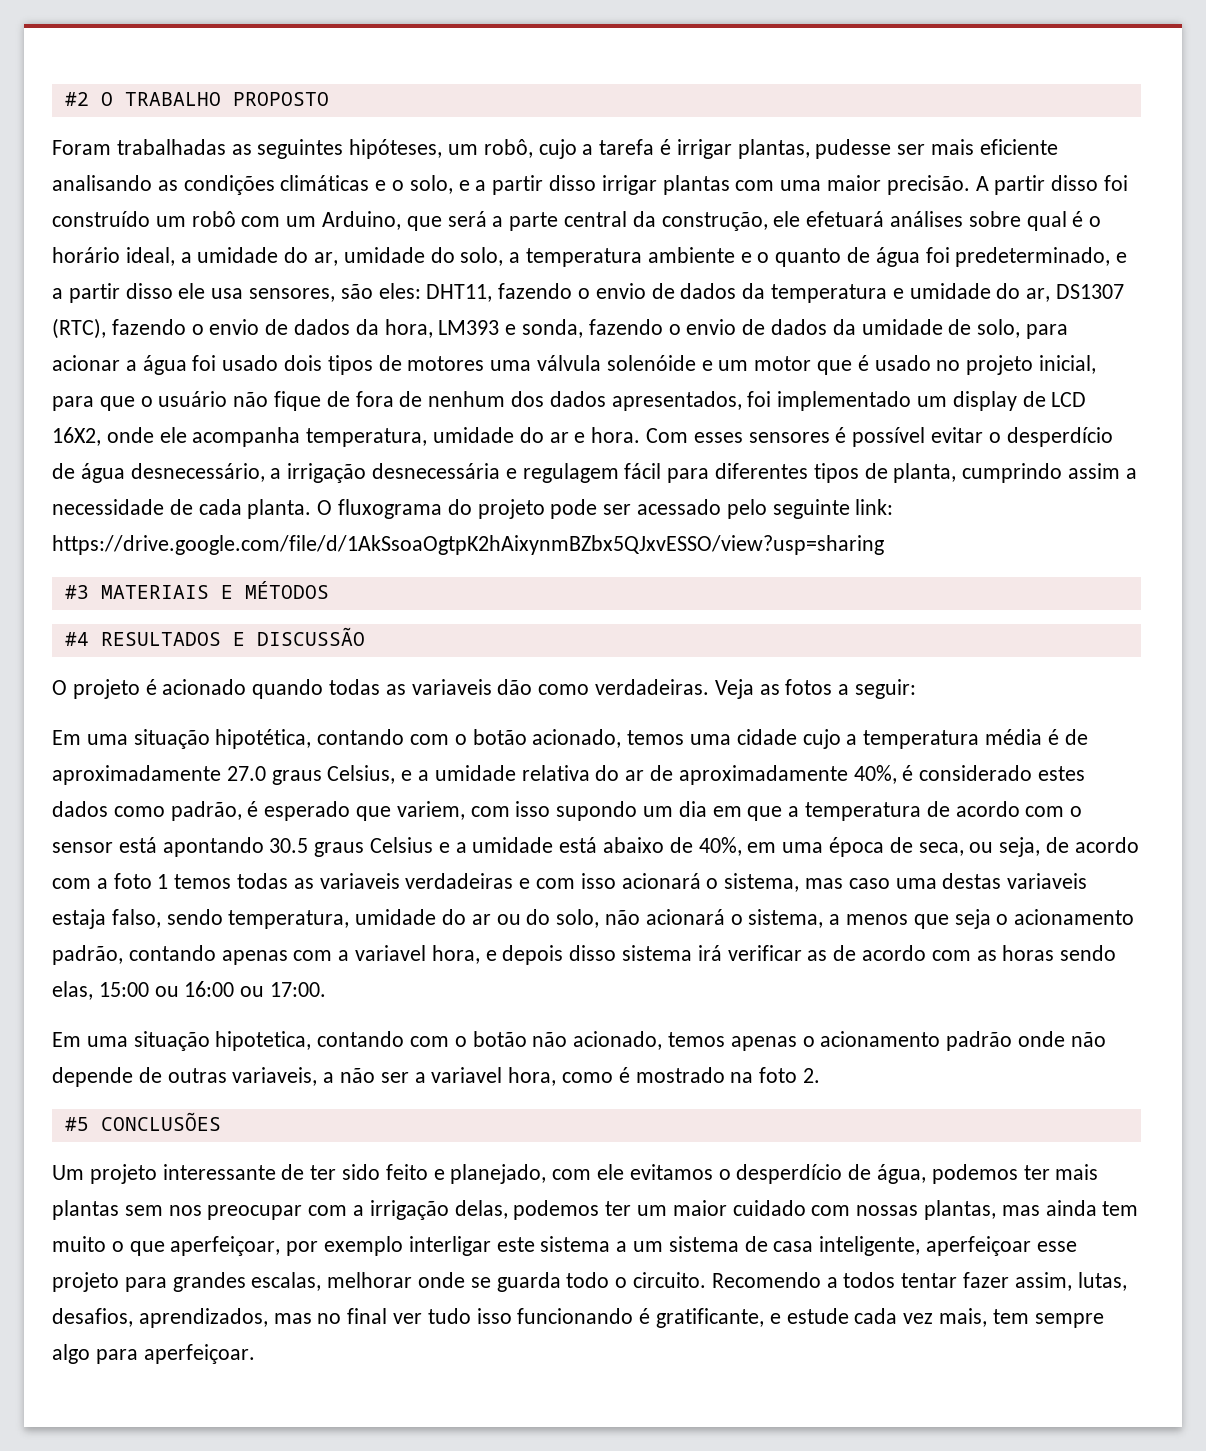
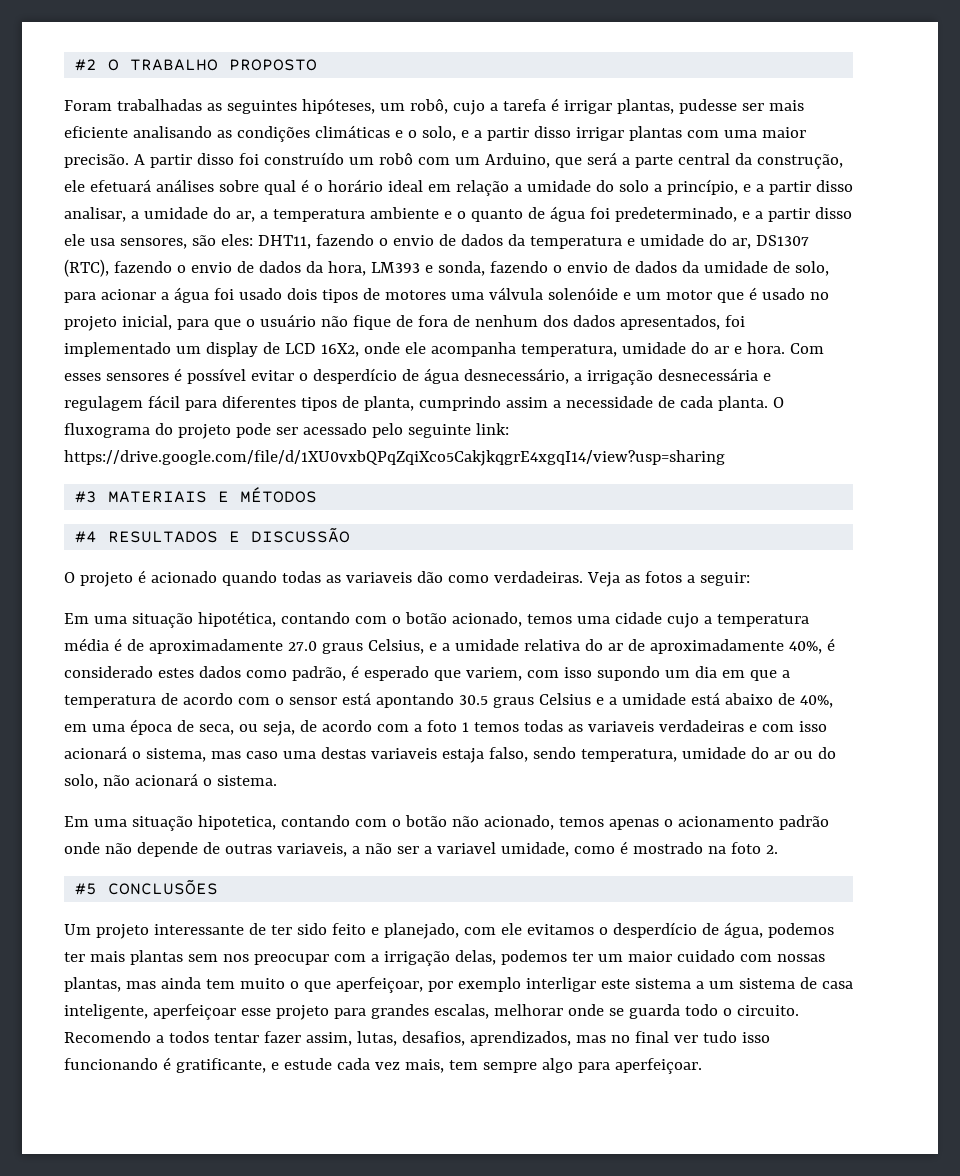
- A partir disso foi construído um robô com um Arduino, que será a parte central da construção, ele efetuará análises sobre qual é o horário ideal, a umidade do ar, umidade do solo, a temperatura ambiente e o quanto de água foi predeterminado, e a partir disso ele usa sensores, são eles:
+ A partir disso foi construído um robô com um Arduino, que será a parte central da construção, ele efetuará análises sobre qual é o horário ideal em relação a umidade do solo a princípio, e a partir disso analisar, a umidade do ar, a temperatura ambiente e o quanto de água foi predeterminado, e a partir disso ele usa sensores, são eles:
- O fluxograma do projeto pode ser acessado pelo seguinte link: https://drive.google.com/file/d/1AkSsoaOgtpK2hAixynmBZbx5QJxvESSO/view?usp=sharing
+ O fluxograma do projeto pode ser acessado pelo seguinte link: https://drive.google.com/file/d/1XU0vxbQPqZqiXco5CakjkqgrE4xgqI14/view?usp=sharing
- Em uma situação hipotética, contando com o botão acionado, temos uma cidade cujo a temperatura média é de aproximadamente 27.0 graus Celsius, e a umidade relativa do ar de aproximadamente 40%, é considerado estes dados como padrão, é esperado que variem, com isso supondo um dia em que a temperatura de acordo com o sensor está apontando 30.5 graus Celsius e a umidade está abaixo de 40%, em uma época de seca, ou seja, de acordo com a foto 1 temos todas as variaveis verdadeiras e com isso acionará o sistema, mas caso uma destas variaveis estaja falso, sendo temperatura, umidade do ar ou do solo, não acionará o sistema, a menos que seja o acionamento padrão, contando apenas com a variavel hora, e depois disso sistema irá verificar as de acordo com as horas sendo elas, 15:00 ou 16:00 ou 17:00.
+ Em uma situação hipotética, contando com o botão acionado, temos uma cidade cujo a temperatura média é de aproximadamente 27.0 graus Celsius, e a umidade relativa do ar de aproximadamente 40%, é considerado estes dados como padrão, é esperado que variem, com isso supondo um dia em que a temperatura de acordo com o sensor está apontando 30.5 graus Celsius e a umidade está abaixo de 40%, em uma época de seca, ou seja, de acordo com a foto 1 temos todas as variaveis verdadeiras e com isso acionará o sistema, mas caso uma destas variaveis estaja falso, sendo temperatura, umidade do ar ou do solo, não acionará o sistema.
- Em uma situação hipotetica, contando com o botão não acionado, temos apenas o acionamento padrão onde não depende de outras variaveis, a não ser a variavel hora, como é mostrado na foto 2.
+ Em uma situação hipotetica, contando com o botão não acionado, temos apenas o acionamento padrão onde não depende de outras variaveis, a não ser a variavel umidade, como é mostrado na foto 2.

